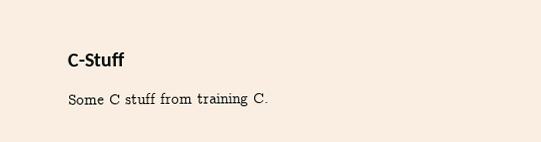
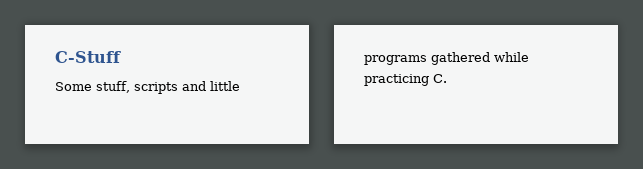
- Some C stuff from training C.
+ Some stuff, scripts and little programs gathered while practicing C.

